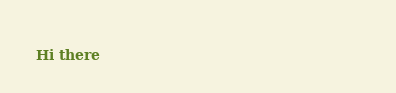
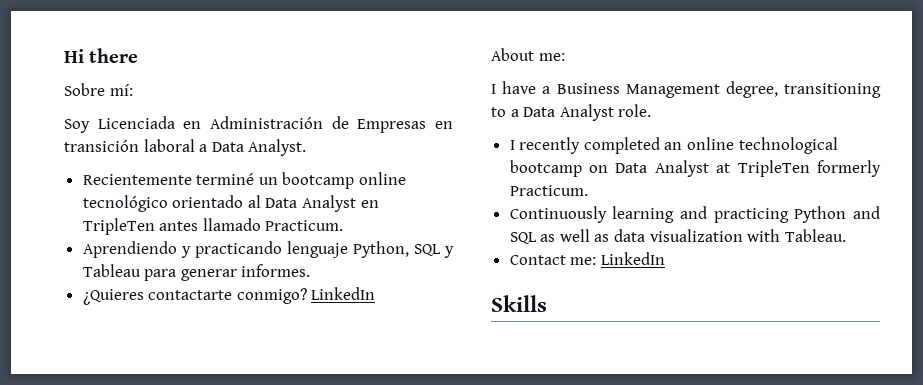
+ Sobre mí:
+ Soy Licenciada en Administración de Empresas en transición laboral a Data Analyst.
+ Recientemente terminé un bootcamp online tecnológico orientado al Data Analyst en TripleTen antes llamado Practicum.
+ Aprendiendo y practicando lenguaje Python, SQL y Tableau para generar informes.
+ ¿Quieres contactarte conmigo? LinkedIn
+ About me:
+ I have a Business Management degree, transitioning to a Data Analyst role.
+ I recently completed an online technological bootcamp on Data Analyst at TripleTen formerly Practicum.
+ Continuously learning and practicing Python and SQL as well as data visualization with Tableau.
+ Contact me: LinkedIn
+ Skills

